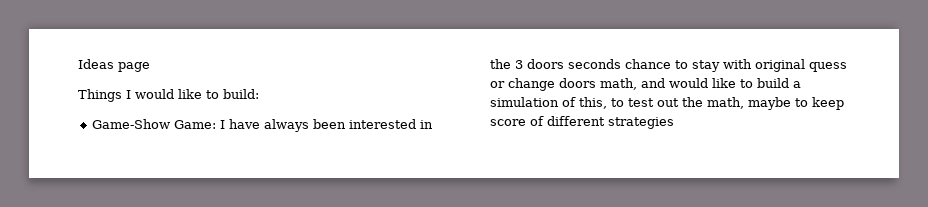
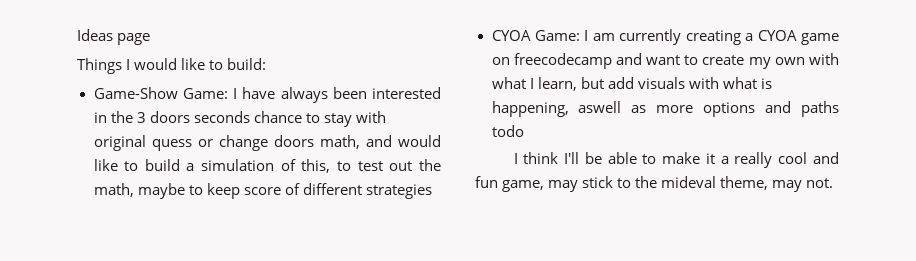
+ CYOA Game: I am currently creating a CYOA game on freecodecamp and want to create my own with what I learn, but add visuals with what is happening, aswell as more options and paths todo
+ I think I'll be able to make it a really cool and fun game, may stick to the mideval theme, may not.

